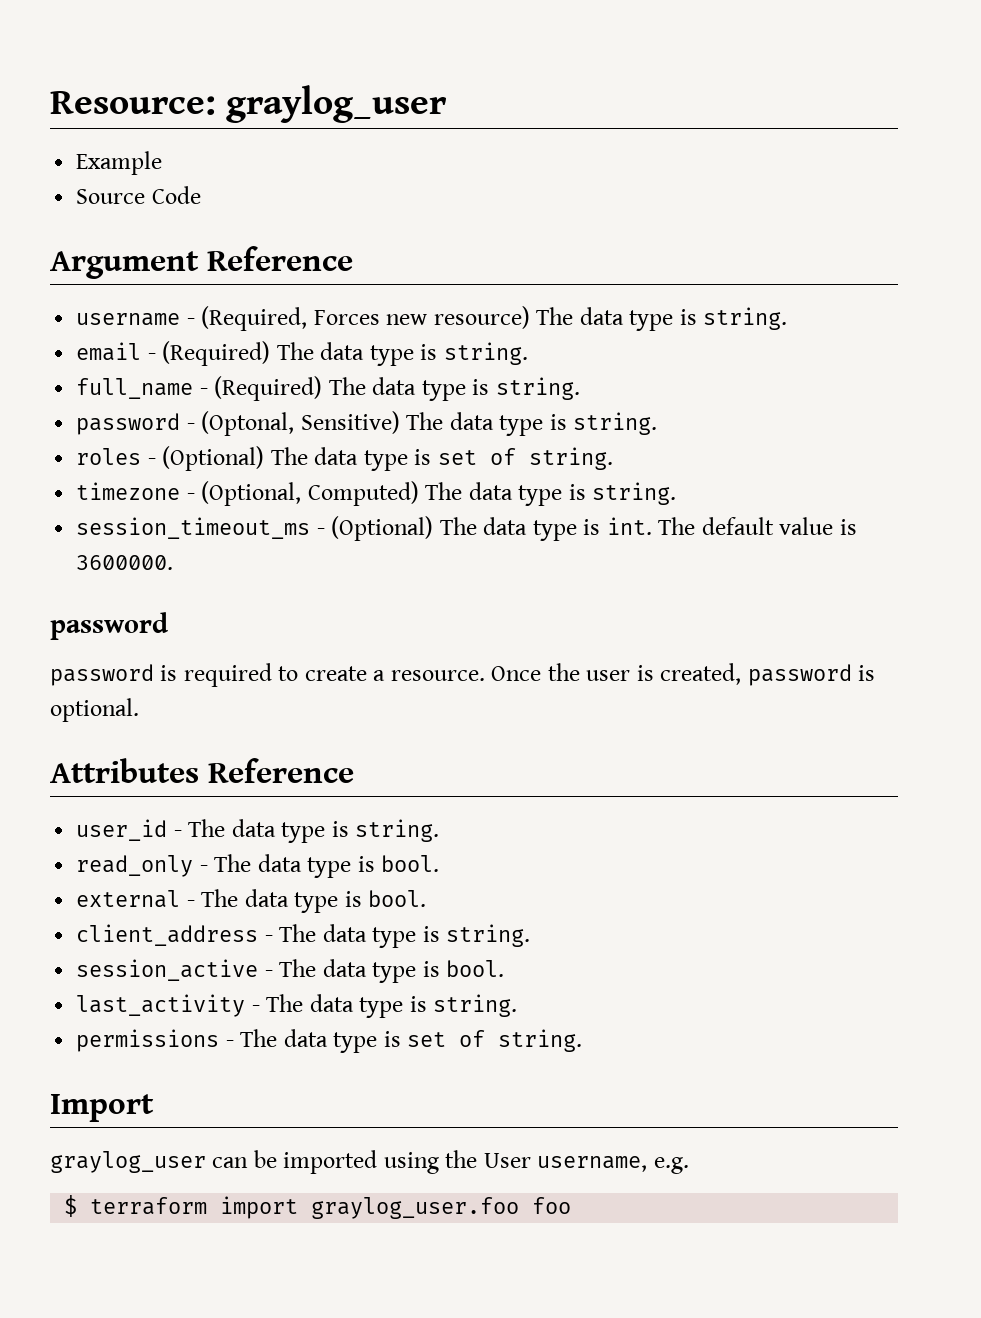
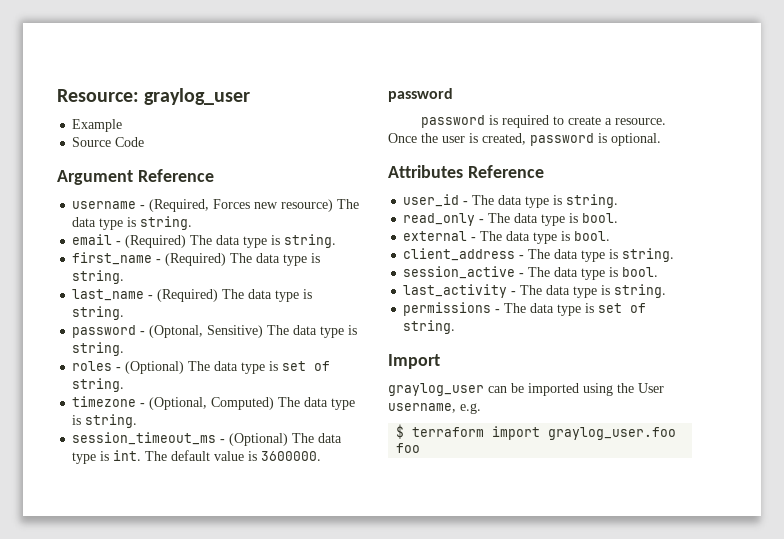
- full_name - (Required) The data type is string.
+ first_name - (Required) The data type is string.
+ last_name - (Required) The data type is string.

